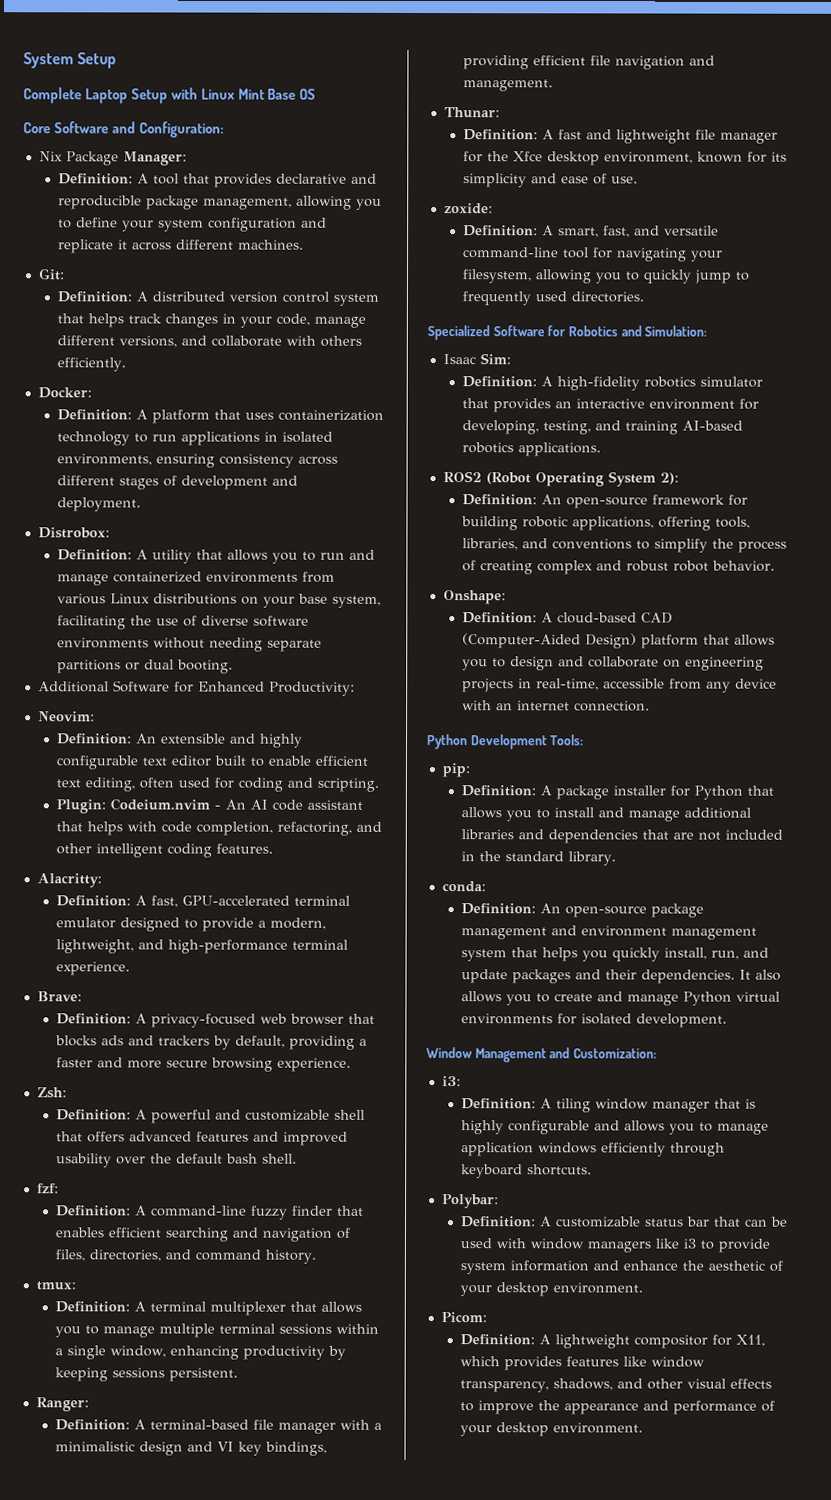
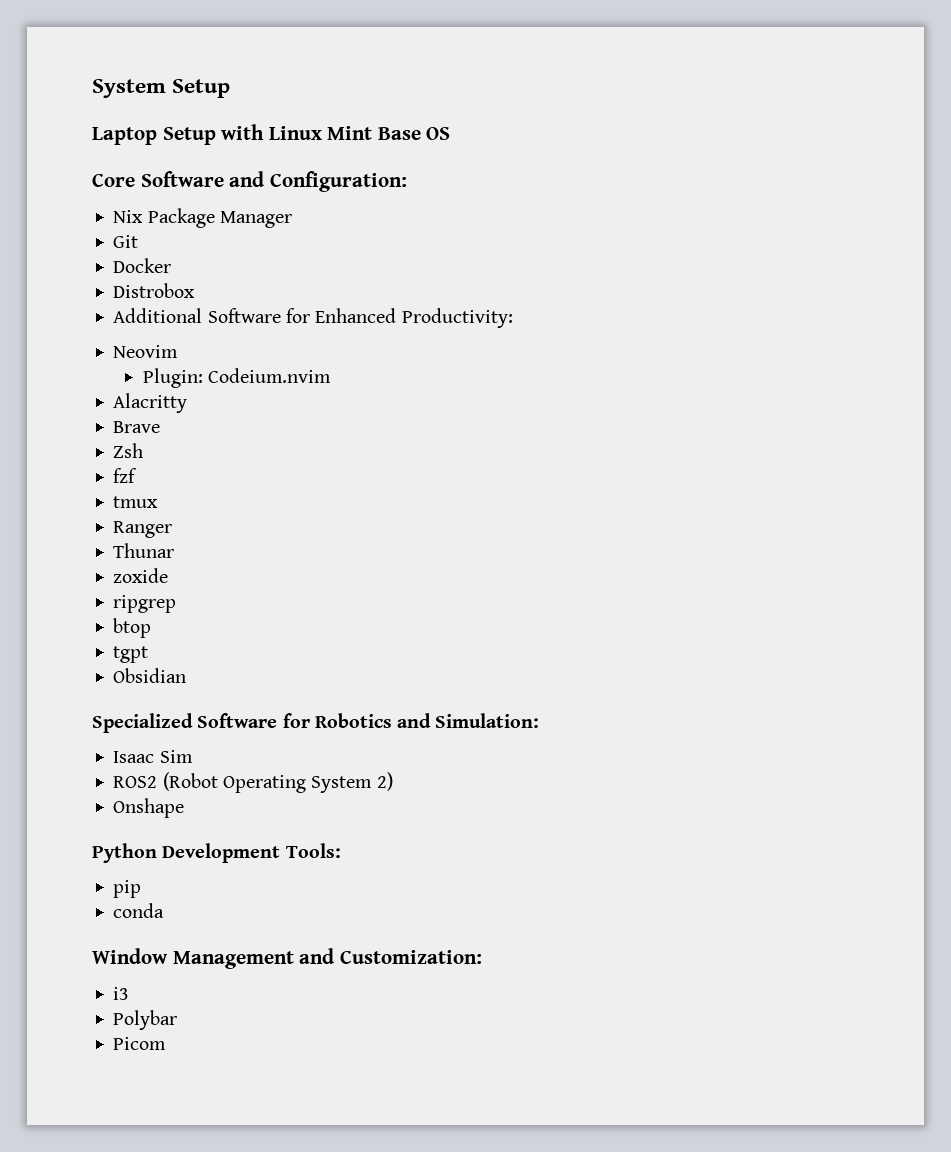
- Complete Laptop Setup with Linux Mint Base OS
+ Laptop Setup with Linux Mint Base OS
- Nix Package Manager:
- Definition: A tool that provides declarative and reproducible package management, allowing you to define your system configuration and replicate it across different machines.
- Git:
- Definition: A distributed version control system that helps track changes in your code, manage different versions, and collaborate with others efficiently.
- Docker:
- Definition: A platform that uses containerization technology to run applications in isolated environments, ensuring consistency across different stages of development and deployment.
- Distrobox:
- Definition: A utility that allows you to run and manage containerized environments from various Linux distributions on your base system, facilitating the use of diverse software environments without needing separate partitions or dual booting.
+ Nix Package Manager
+ Git
+ Docker
+ Distrobox
- Neovim:
- Definition: An extensible and highly configurable text editor built to enable efficient text editing, often used for coding and scripting.
- Plugin: Codeium.nvim - An AI code assistant that helps with code completion, refactoring, and other intelligent coding features.
- Alacritty:
- Definition: A fast, GPU-accelerated terminal emulator designed to provide a modern, lightweight, and high-performance terminal experience.
- Brave:
- Definition: A privacy-focused web browser that blocks ads and trackers by default, providing a faster and more secure browsing experience.
- Zsh:
- Definition: A powerful and customizable shell that offers advanced features and improved usability over the default bash shell.
- fzf:
- Definition: A command-line fuzzy finder that enables efficient searching and navigation of files, directories, and command history.
- tmux:
- Definition: A terminal multiplexer that allows you to manage multiple terminal sessions within a single window, enhancing productivity by keeping sessions persistent.
- Ranger:
- Definition: A terminal-based file manager with a minimalistic design and VI key bindings, providing efficient file navigation and management.
- Thunar:
- Definition: A fast and lightweight file manager for the Xfce desktop environment, known for its simplicity and ease of use.
- zoxide:
- Definition: A smart, fast, and versatile command-line tool for navigating your filesystem, allowing you to quickly jump to frequently used directories.
+ Neovim
+ Plugin: Codeium.nvim
+ Alacritty
+ Brave
+ Zsh
+ fzf
+ tmux
+ Ranger
+ Thunar
+ zoxide
+ ripgrep
+ btop
+ tgpt
+ Obsidian
- Isaac Sim:
- Definition: A high-fidelity robotics simulator that provides an interactive environment for developing, testing, and training AI-based robotics applications.
- ROS2 (Robot Operating System 2):
- Definition: An open-source framework for building robotic applications, offering tools, libraries, and conventions to simplify the process of creating complex and robust robot behavior.
- Onshape:
- Definition: A cloud-based CAD (Computer-Aided Design) platform that allows you to design and collaborate on engineering projects in real-time, accessible from any device with an internet connection.
+ Isaac Sim
+ ROS2 (Robot Operating System 2)
+ Onshape
  Python Development Tools:
- pip:
- Definition: A package installer for Python that allows you to install and manage additional libraries and dependencies that are not included in the standard library.
- conda:
- Definition: An open-source package management and environment management system that helps you quickly install, run, and update packages and their dependencies. It also allows you to create and manage Python virtual environments for isolated development.
+ pip
+ conda
  Window Management and Customization:
- i3:
- Definition: A tiling window manager that is highly configurable and allows you to manage application windows efficiently through keyboard shortcuts.
- Polybar:
- Definition: A customizable status bar that can be used with window managers like i3 to provide system information and enhance the aesthetic of your desktop environment.
- Picom:
- Definition: A lightweight compositor for X11, which provides features like window transparency, shadows, and other visual effects to improve the appearance and performance of your desktop environment.
+ i3
+ Polybar
+ Picom

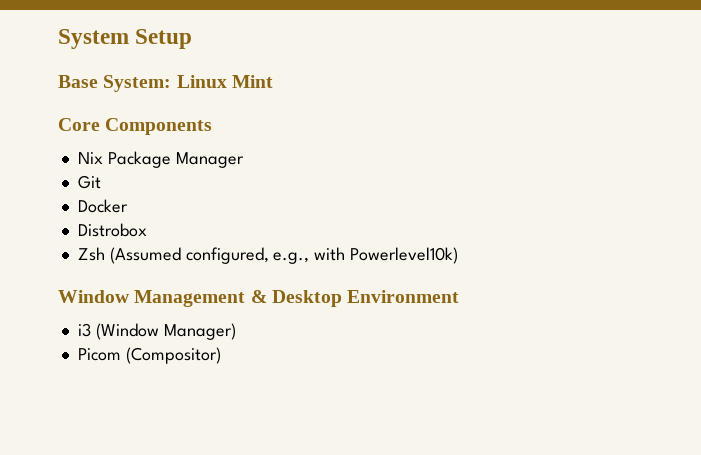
- Laptop Setup with Linux Mint Base OS
+ Base System: Linux Mint
- Core Software and Configuration:
+ Core Components
- Additional Software for Enhanced Productivity:
- Neovim
- Plugin: Codeium.nvim
- Alacritty
- Brave
- Zsh
- fzf
- tmux
- Ranger
- Thunar
- zoxide
- ripgrep
- btop
- tgpt
- Obsidian
- Specialized Software for Robotics and Simulation:
- Isaac Sim
- ROS2 (Robot Operating System 2)
- Onshape
- Python Development Tools:
- pip
- conda
+ Zsh (Assumed configured, e.g., with Powerlevel10k)
- Window Management and Customization:
+ Window Management & Desktop Environment
- i3
- Polybar
+ i3 (Window Manager)
- Picom
+ Picom (Compositor)

